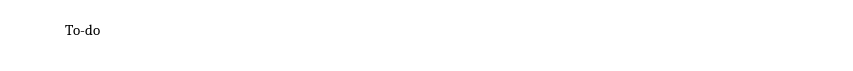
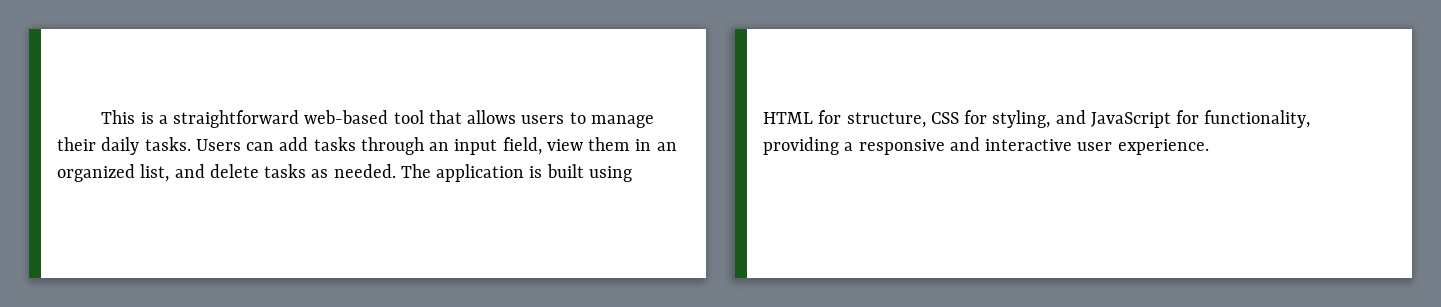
- To-do
+ This is a straightforward web-based tool that allows users to manage their daily tasks. Users can add tasks through an input field, view them in an organized list, and delete tasks as needed. The application is built using HTML for structure, CSS for styling, and JavaScript for functionality, providing a responsive and interactive user experience.

